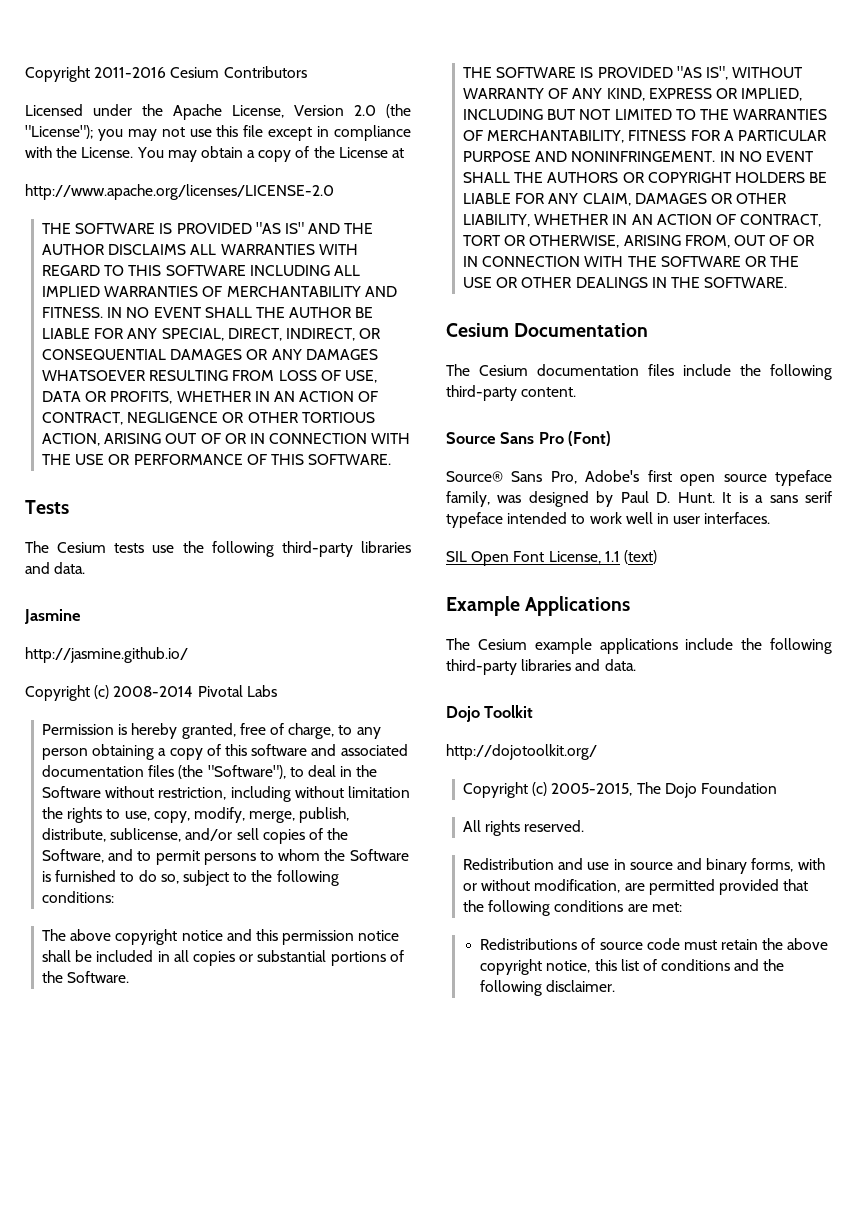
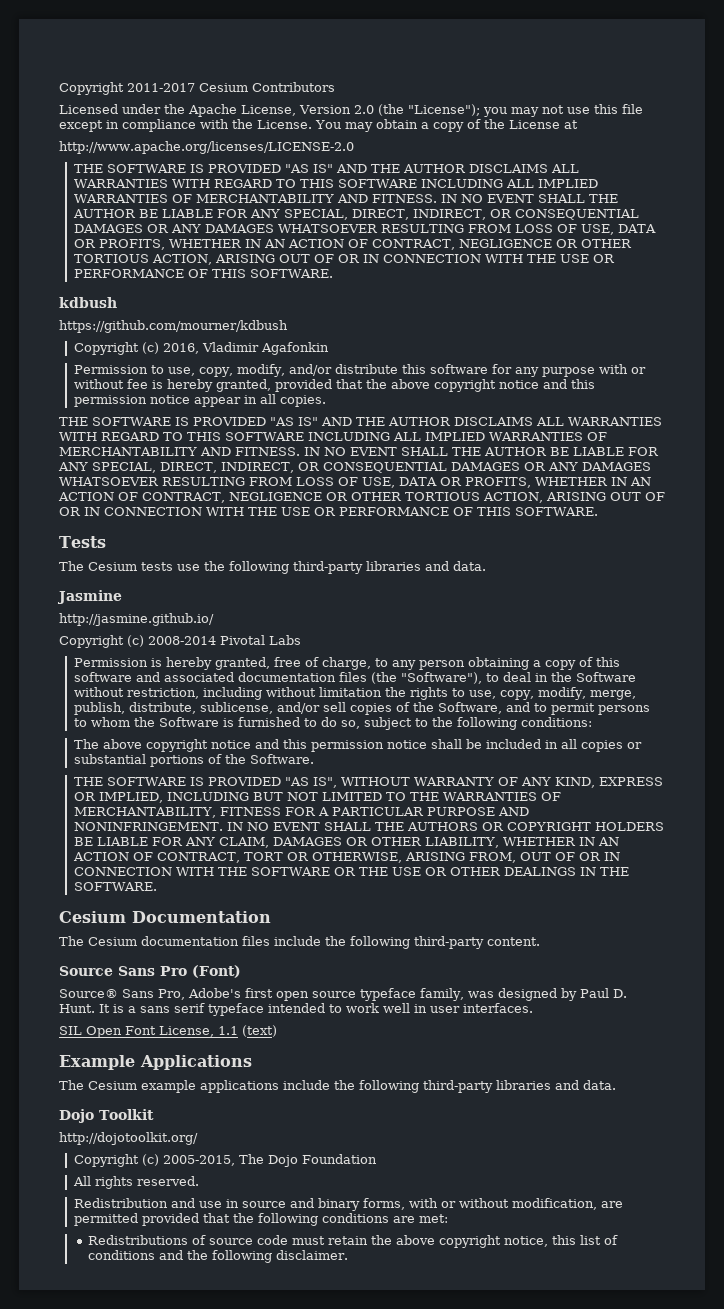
- Copyright 2011-2016 Cesium Contributors
+ Copyright 2011-2017 Cesium Contributors
+ kdbush
+ https://github.com/mourner/kdbush
+ Copyright (c) 2016, Vladimir Agafonkin
+ Permission to use, copy, modify, and/or distribute this software for any purpose with or without fee is hereby granted, provided that the above copyright notice and this permission notice appear in all copies.
+ THE SOFTWARE IS PROVIDED "AS IS" AND THE AUTHOR DISCLAIMS ALL WARRANTIES WITH REGARD TO THIS SOFTWARE INCLUDING ALL IMPLIED WARRANTIES OF MERCHANTABILITY AND FITNESS. IN NO EVENT SHALL THE AUTHOR BE LIABLE FOR ANY SPECIAL, DIRECT, INDIRECT, OR CONSEQUENTIAL DAMAGES OR ANY DAMAGES WHATSOEVER RESULTING FROM LOSS OF USE, DATA OR PROFITS, WHETHER IN AN ACTION OF CONTRACT, NEGLIGENCE OR OTHER TORTIOUS ACTION, ARISING OUT OF OR IN CONNECTION WITH THE USE OR PERFORMANCE OF THIS SOFTWARE.

